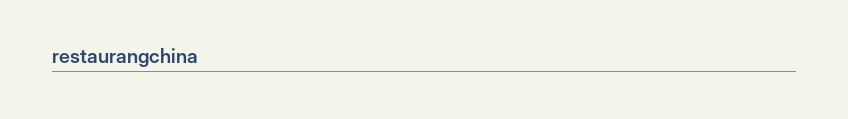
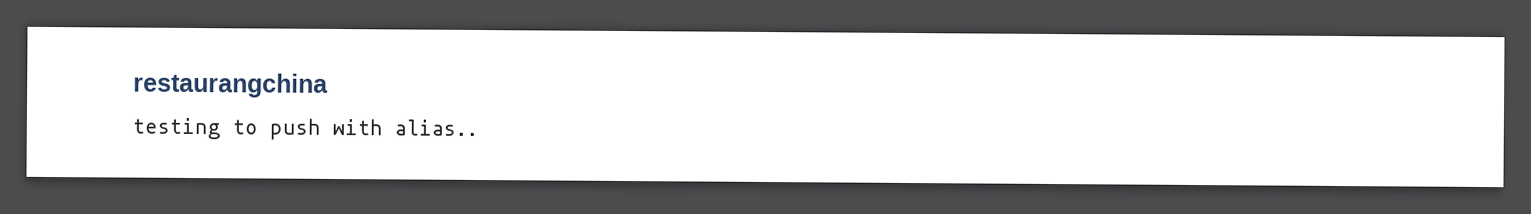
+ testing to push with alias..

